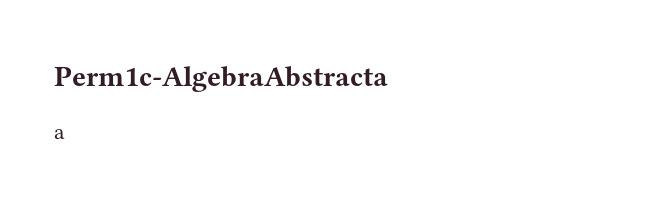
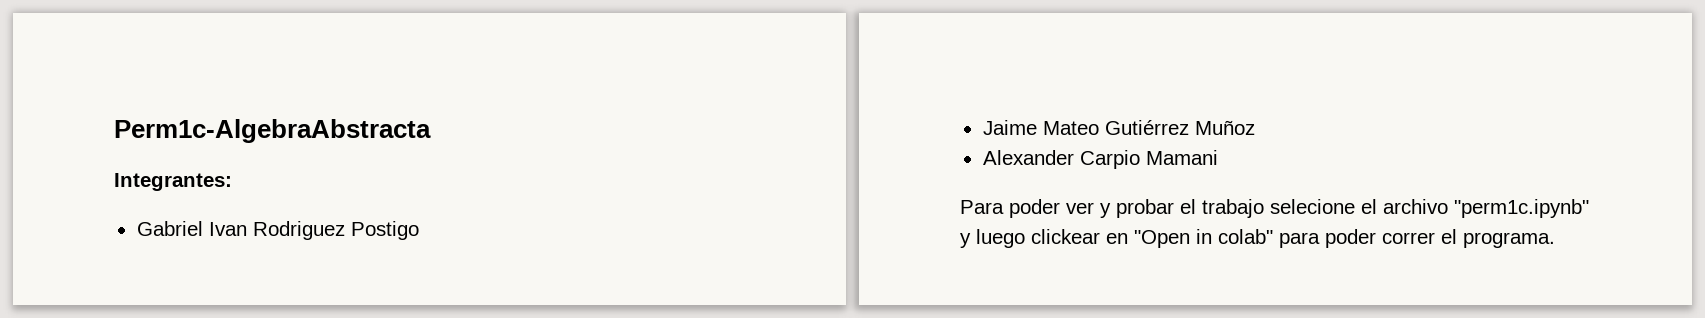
- a
+ Integrantes:
+ Gabriel Ivan Rodriguez Postigo
+ Jaime Mateo Gutiérrez Muñoz
+ Alexander Carpio Mamani
+ Para poder ver y probar el trabajo selecione el archivo "perm1c.ipynb" y luego clickear en "Open in colab" para poder correr el programa.

